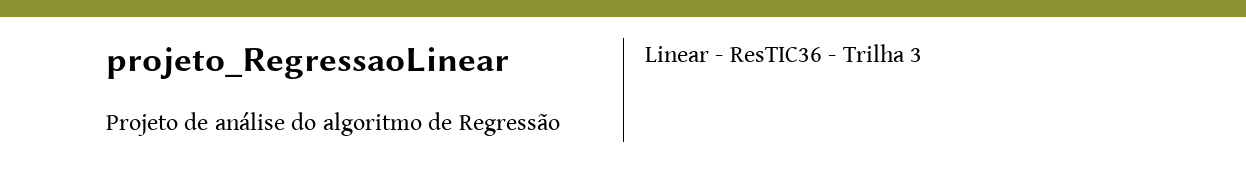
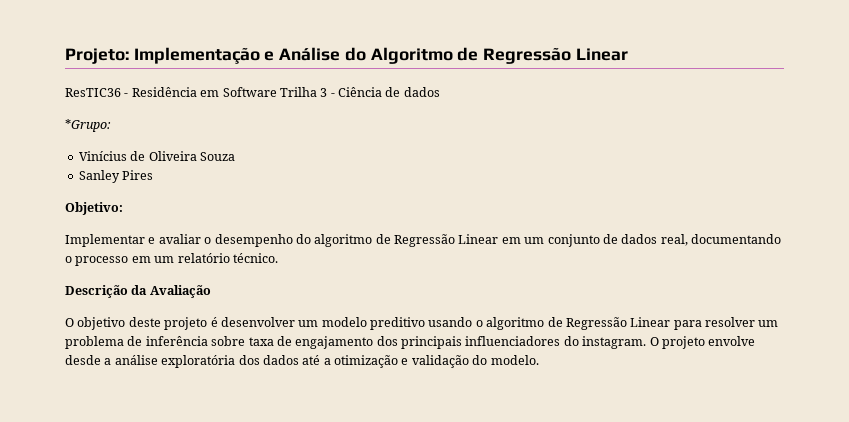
- projeto_RegressaoLinear
- Projeto de análise do algoritmo de Regressão Linear - ResTIC36 - Trilha 3
+ Projeto: Implementação e Análise do Algoritmo de Regressão Linear
+ ResTIC36 - Residência em Software Trilha 3 - Ciência de dados
+ *Grupo:
+ Vinícius de Oliveira Souza
+ Sanley Pires
+ Objetivo:
+ Implementar e avaliar o desempenho do algoritmo de Regressão Linear em um conjunto de dados real, documentando o processo em um relatório técnico.
+ Descrição da Avaliação
+ O objetivo deste projeto é desenvolver um modelo preditivo usando o algoritmo de Regressão Linear para resolver um problema de inferência sobre taxa de engajamento dos principais influenciadores do instagram. O projeto envolve desde a análise exploratória dos dados até a otimização e validação do modelo.

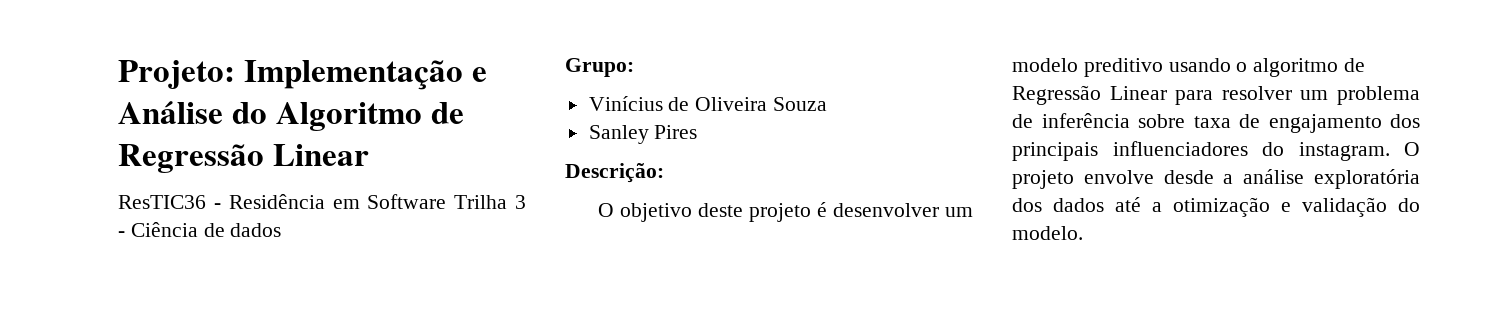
- *Grupo:
+ Grupo:
- Objetivo:
- Implementar e avaliar o desempenho do algoritmo de Regressão Linear em um conjunto de dados real, documentando o processo em um relatório técnico.
- Descrição da Avaliação
+ Descrição:

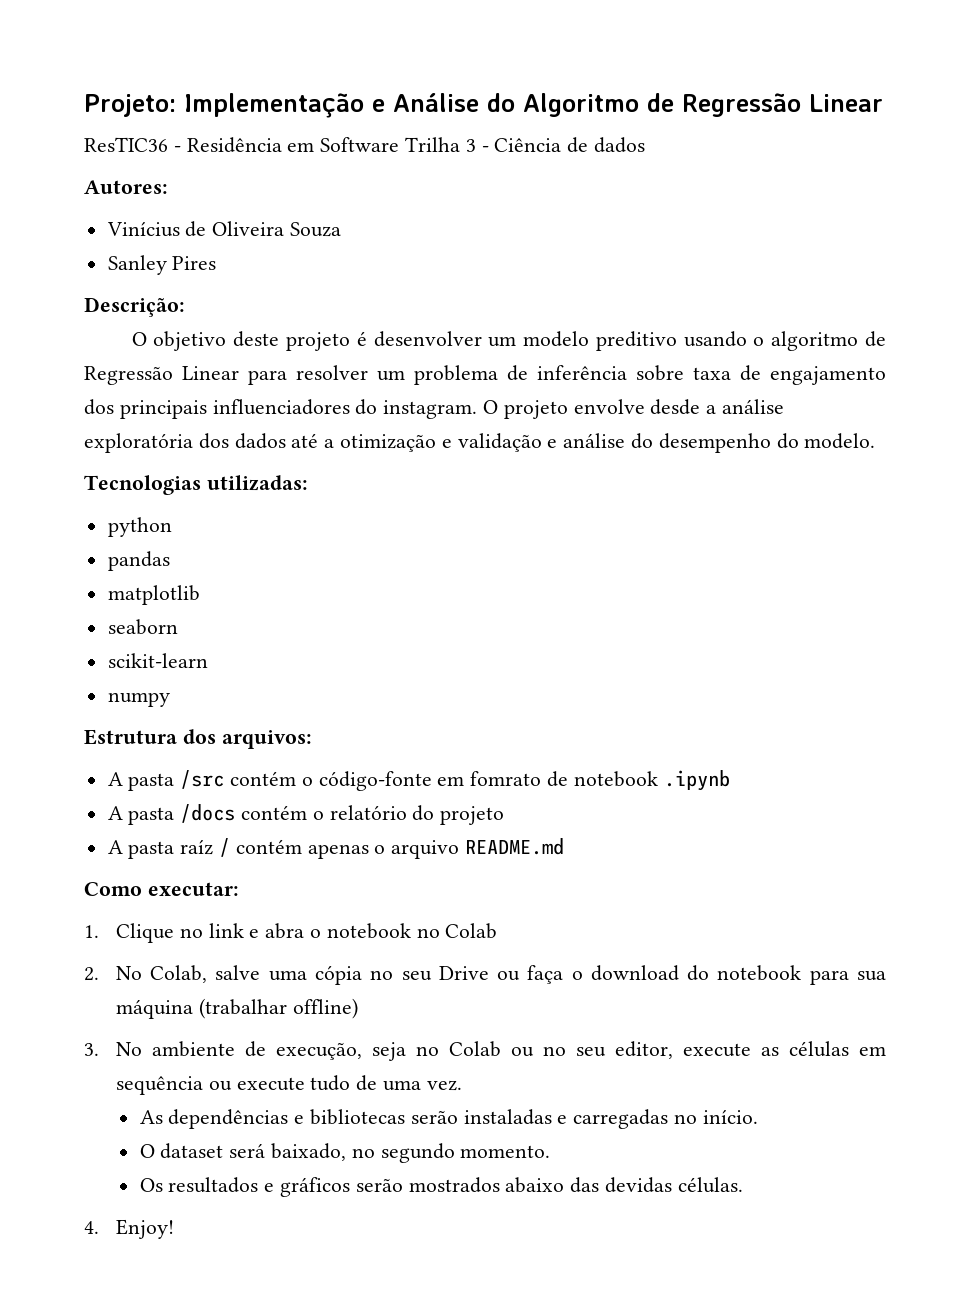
- Grupo:
+ Autores:
- O projeto envolve desde a análise exploratória dos dados até a otimização e validação do modelo.
+ O projeto envolve desde a análise exploratória dos dados até a otimização e validação e análise do desempenho do modelo.
+ Tecnologias utilizadas:
+ python
+ pandas
+ matplotlib
+ seaborn
+ scikit-learn
+ numpy
+ Estrutura dos arquivos:
+ A pasta /src contém o código-fonte em fomrato de notebook .ipynb
+ A pasta /docs contém o relatório do projeto
+ A pasta raíz / contém apenas o arquivo README.md
+ Como executar:
+ 1. Clique no link e abra o notebook no Colab
+ 2. No Colab, salve uma cópia no seu Drive ou faça o download do notebook para sua máquina (trabalhar offline)
+ 3. No ambiente de execução, seja no Colab ou no seu editor, execute as células em sequência ou execute tudo de uma vez.
+ As dependências e bibliotecas serão instaladas e carregadas no início.
+ O dataset será baixado, no segundo momento.
+ Os resultados e gráficos serão mostrados abaixo das devidas células.
+ 4. Enjoy!

